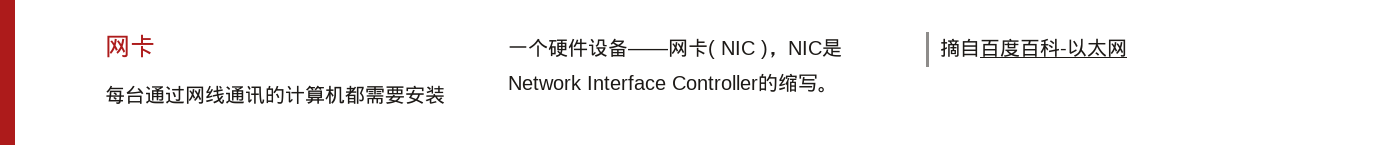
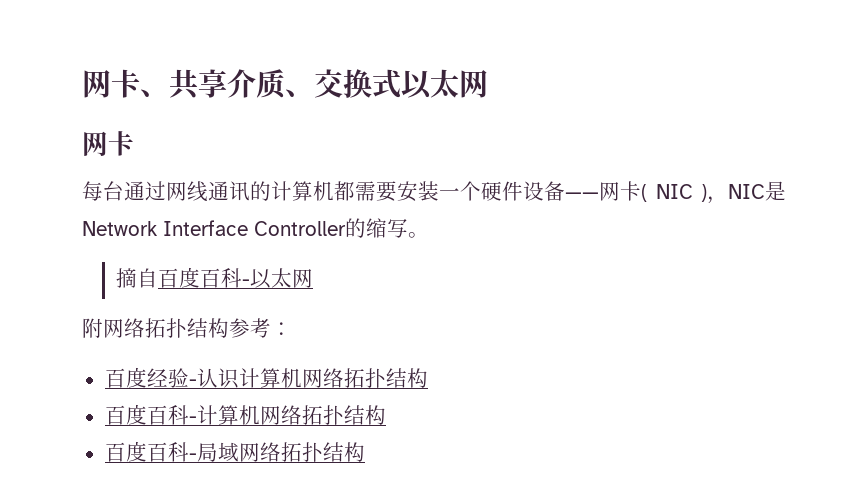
+ 网卡、共享介质、交换式以太网
+ 附网络拓扑结构参考：
+ 百度经验-认识计算机网络拓扑结构
+ 百度百科-计算机网络拓扑结构
+ 百度百科-局域网络拓扑结构

